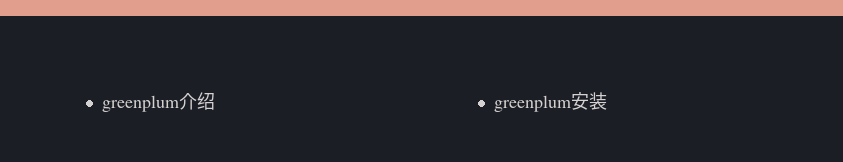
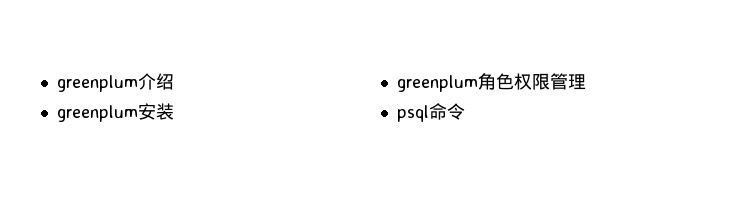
+ greenplum角色权限管理
+ psql命令

